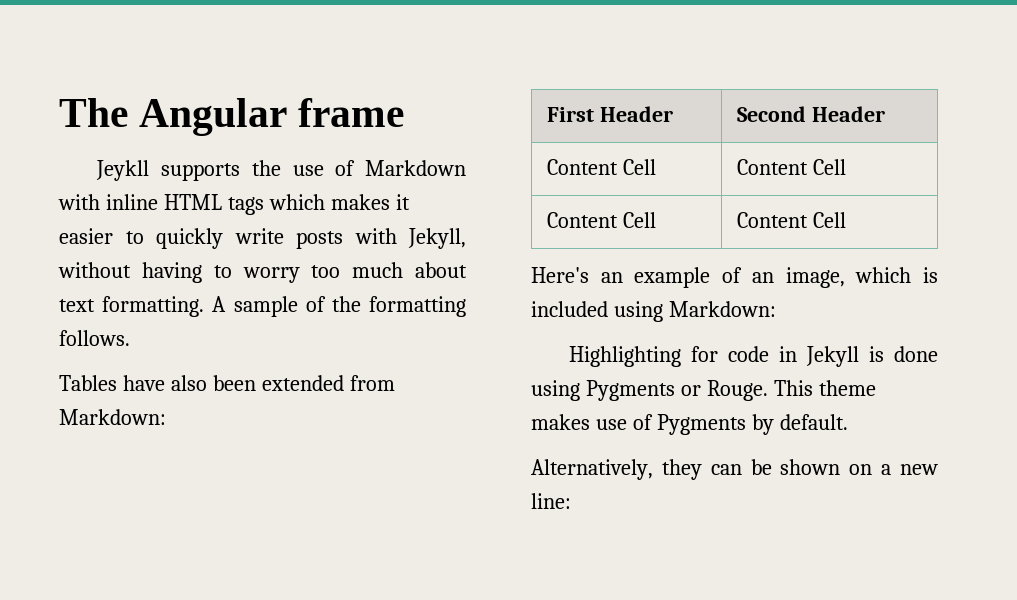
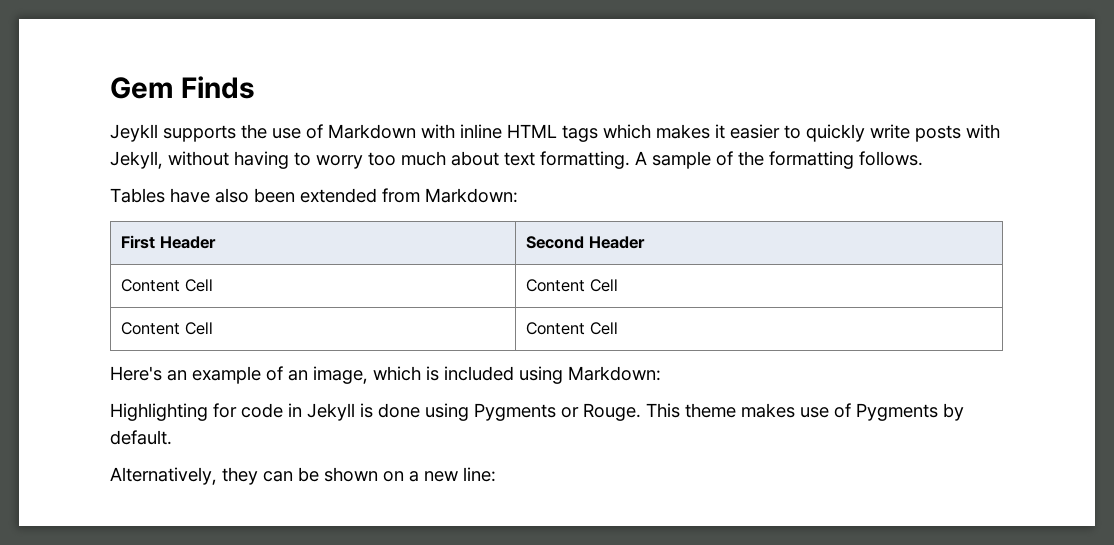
- The Angular frame
+ Gem Finds

